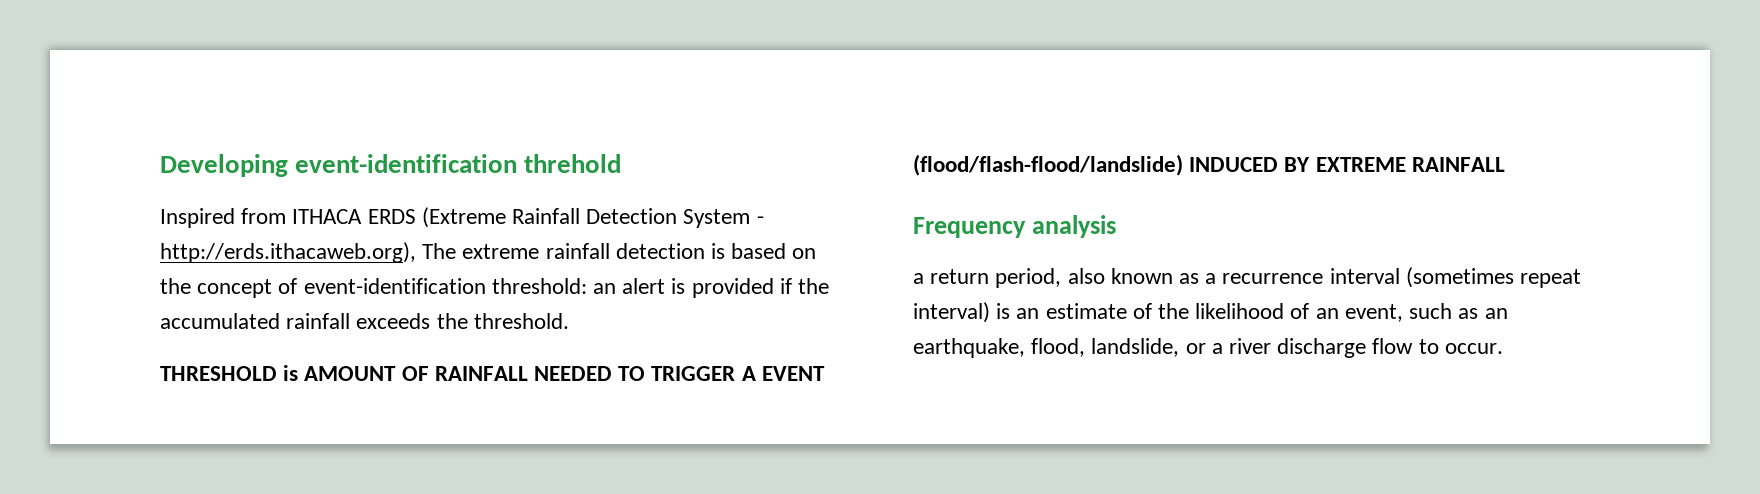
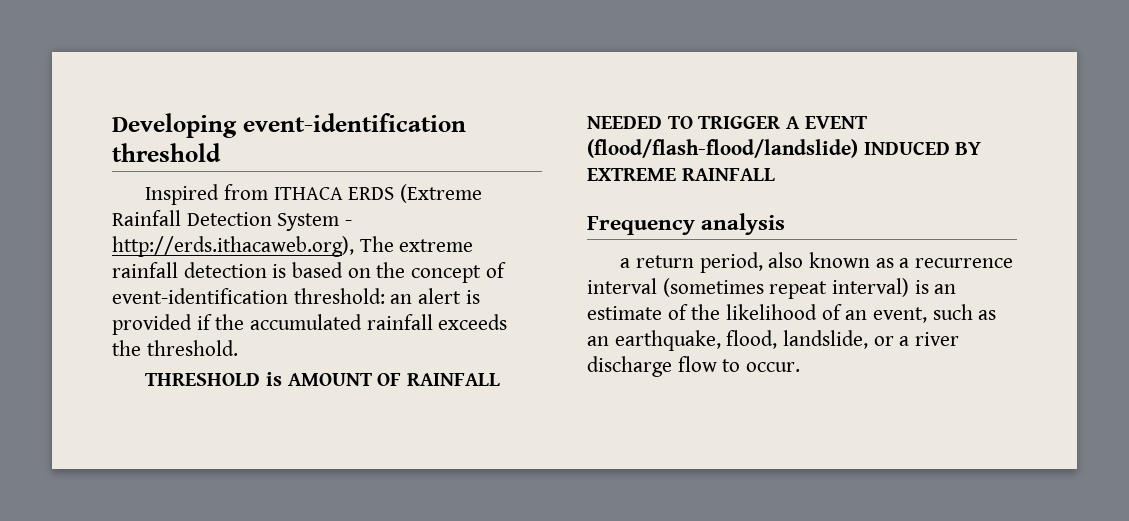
- Developing event-identification threhold
+ Developing event-identification threshold

